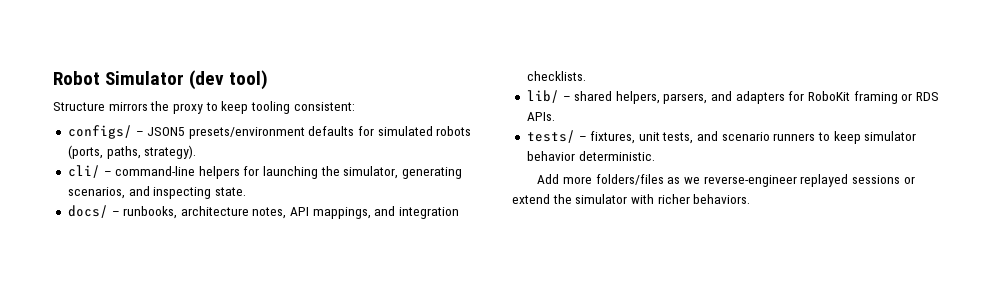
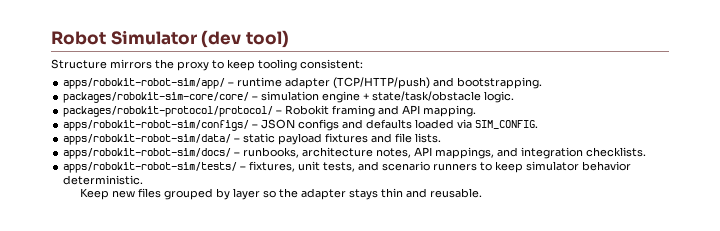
- configs/ – JSON5 presets/environment defaults for simulated robots (ports, paths, strategy).
- cli/ – command-line helpers for launching the simulator, generating scenarios, and inspecting state.
- docs/ – runbooks, architecture notes, API mappings, and integration checklists.
+ apps/robokit-robot-sim/app/ – runtime adapter (TCP/HTTP/push) and bootstrapping.
+ packages/robokit-sim-core/core/ – simulation engine + state/task/obstacle logic.
+ packages/robokit-protocol/protocol/ – Robokit framing and API mapping.
+ apps/robokit-robot-sim/configs/ – JSON configs and defaults loaded via SIM_CONFIG.
+ apps/robokit-robot-sim/data/ – static payload fixtures and file lists.
+ apps/robokit-robot-sim/docs/ – runbooks, architecture notes, API mappings, and integration checklists.
- lib/ – shared helpers, parsers, and adapters for RoboKit framing or RDS APIs.
- tests/ – fixtures, unit tests, and scenario runners to keep simulator behavior deterministic.
+ apps/robokit-robot-sim/tests/ – fixtures, unit tests, and scenario runners to keep simulator behavior deterministic.
- Add more folders/files as we reverse-engineer replayed sessions or extend the simulator with richer behaviors.
+ Keep new files grouped by layer so the adapter stays thin and reusable.

